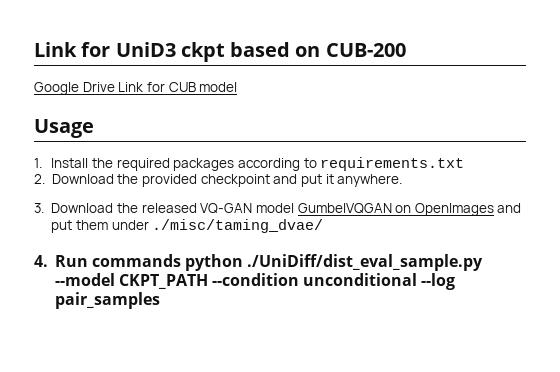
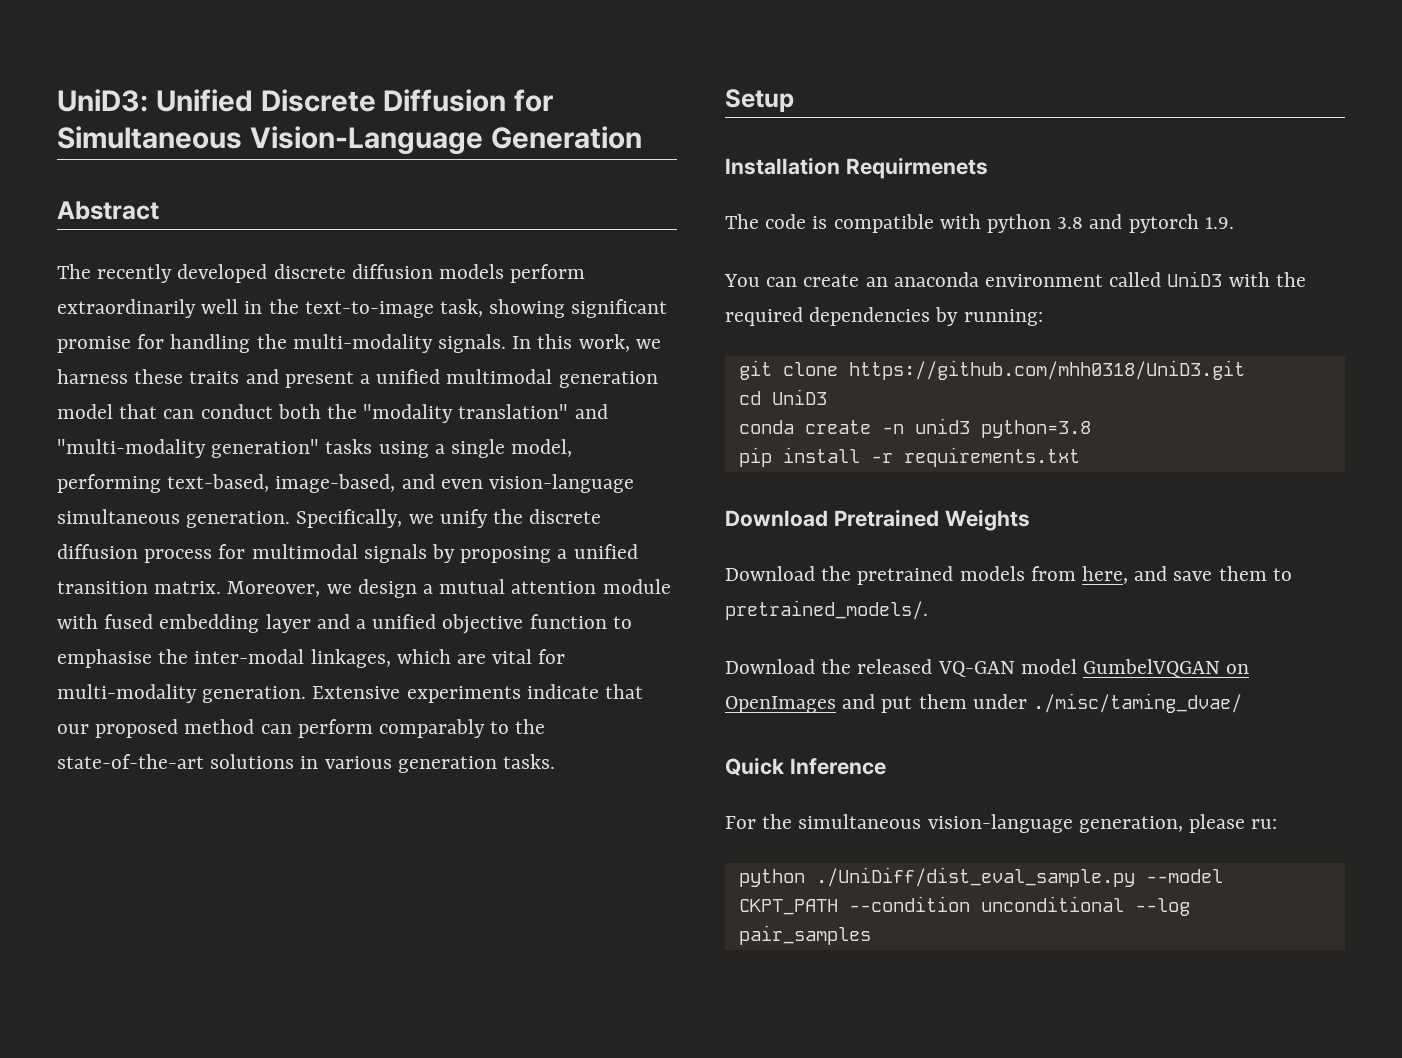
- Link for UniD3 ckpt based on CUB-200
- Google Drive Link for CUB model
- Usage
- 1. Install the required packages according to requirements.txt
- 2. Download the provided checkpoint and put it anywhere.
- 3. Download the released VQ-GAN model GumbelVQGAN on OpenImages and put them under ./misc/taming_dvae/
+ UniD3: Unified Discrete Diffusion for Simultaneous Vision-Language Generation
+ Abstract
+ The recently developed discrete diffusion models perform extraordinarily well in the text-to-image task, showing significant promise for handling the multi-modality signals. In this work, we harness these traits and present a unified multimodal generation model that can conduct both the "modality translation" and "multi-modality generation" tasks using a single model, performing text-based, image-based, and even vision-language simultaneous generation. Specifically, we unify the discrete diffusion process for multimodal signals by proposing a unified transition matrix. Moreover, we design a mutual attention module with fused embedding layer and a unified objective function to emphasise the inter-modal linkages, which are vital for multi-modality generation. Extensive experiments indicate that our proposed method can perform comparably to the state-of-the-art solutions in various generation tasks.
+ Setup
+ Installation Requirmenets
+ The code is compatible with python 3.8 and pytorch 1.9.
+ You can create an anaconda environment called UniD3 with the required dependencies by running:
+ git clone https://github.com/mhh0318/UniD3.git
+ cd UniD3
+ conda create -n unid3 python=3.8
+ pip install -r requirements.txt
+ Download Pretrained Weights
+ Download the pretrained models from here, and save them to pretrained_models/.
+ Download the released VQ-GAN model GumbelVQGAN on OpenImages and put them under ./misc/taming_dvae/
- 4. Run commands python ./UniDiff/dist_eval_sample.py --model CKPT_PATH --condition unconditional --log pair_samples
+ Quick Inference
+ For the simultaneous vision-language generation, please ru:
+ python ./UniDiff/dist_eval_sample.py --model CKPT_PATH --condition unconditional --log pair_samples

